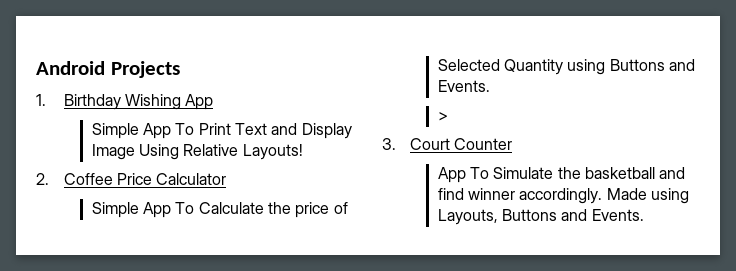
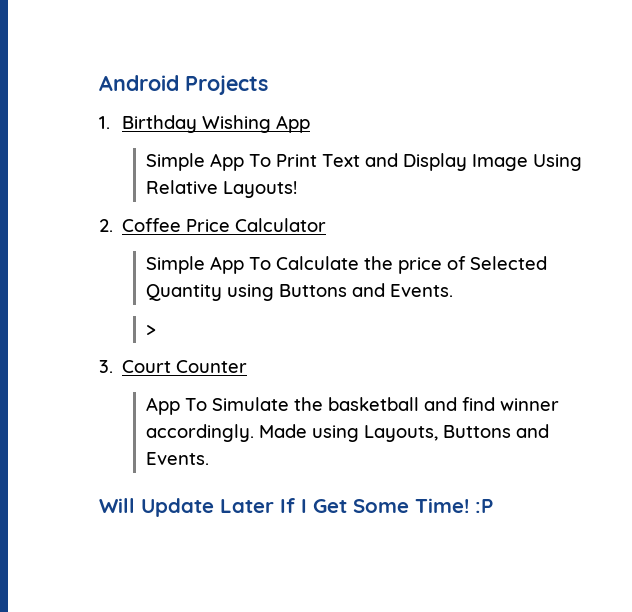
+ Will Update Later If I Get Some Time! :P

